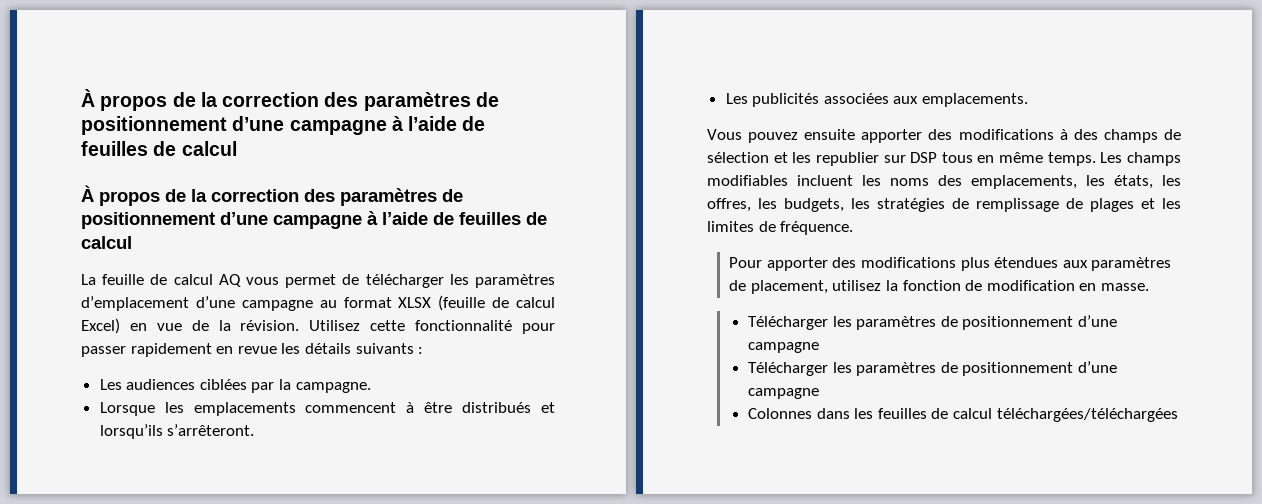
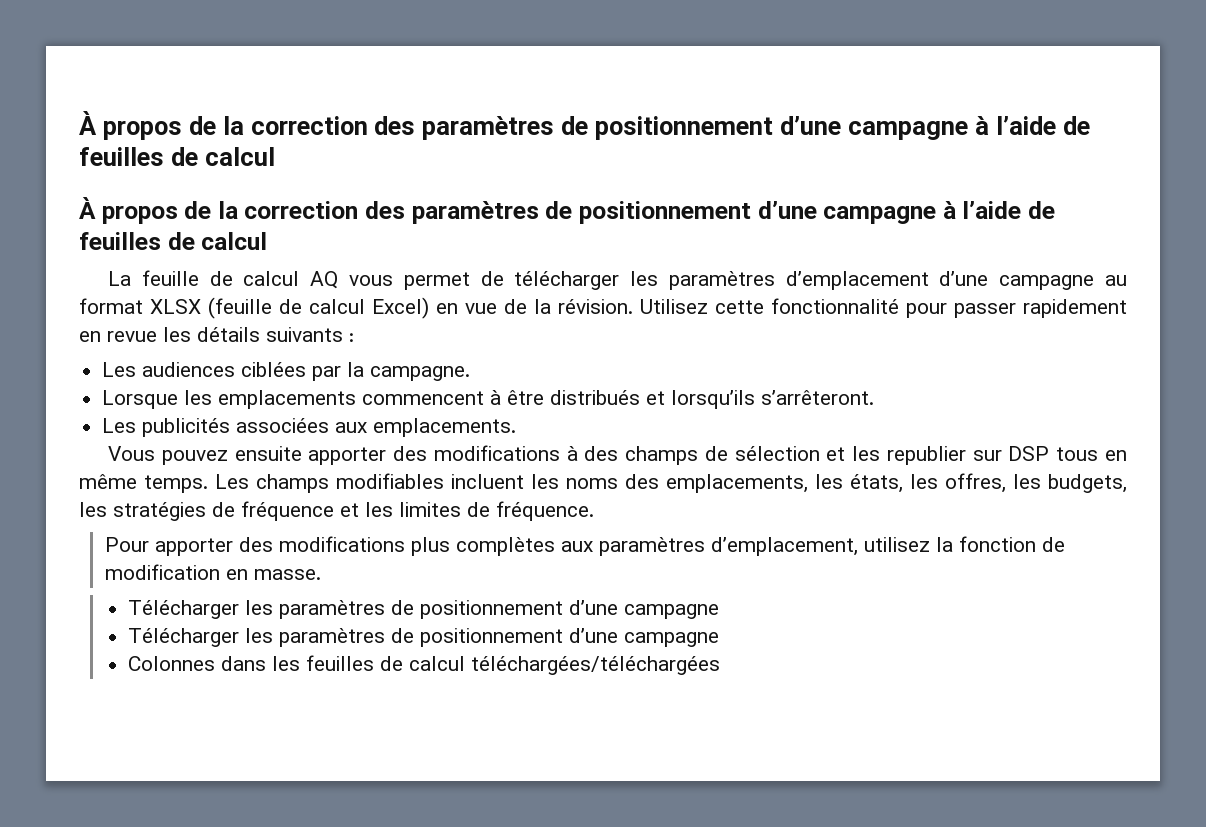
- Les champs modifiables incluent les noms des emplacements, les états, les offres, les budgets, les stratégies de remplissage de plages et les limites de fréquence.
+ Les champs modifiables incluent les noms des emplacements, les états, les offres, les budgets, les stratégies de fréquence et les limites de fréquence.
- Pour apporter des modifications plus étendues aux paramètres de placement, utilisez la fonction de modification en masse.
+ Pour apporter des modifications plus complètes aux paramètres d’emplacement, utilisez la fonction de modification en masse.

